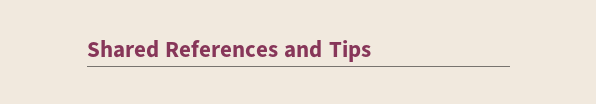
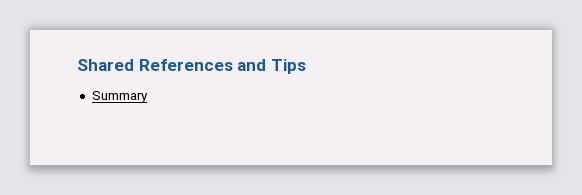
+ Summary

